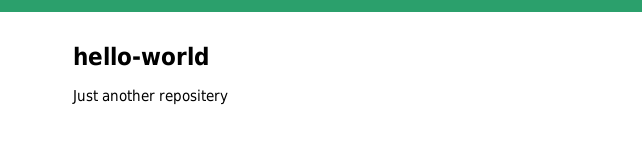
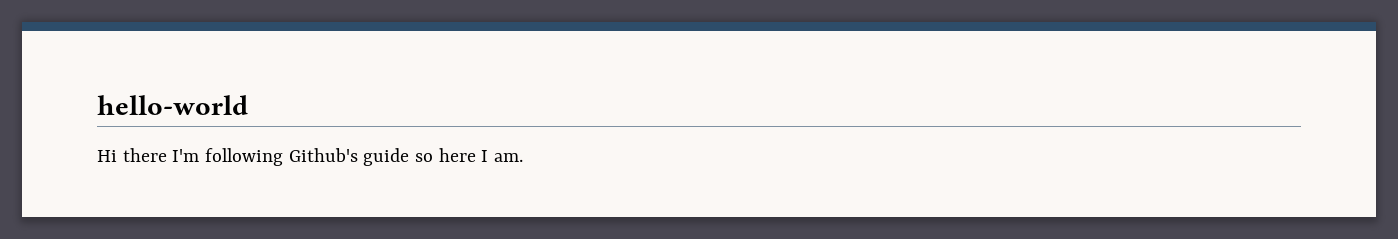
- Just another repositery
+ Hi there I'm following Github's guide so here I am.

